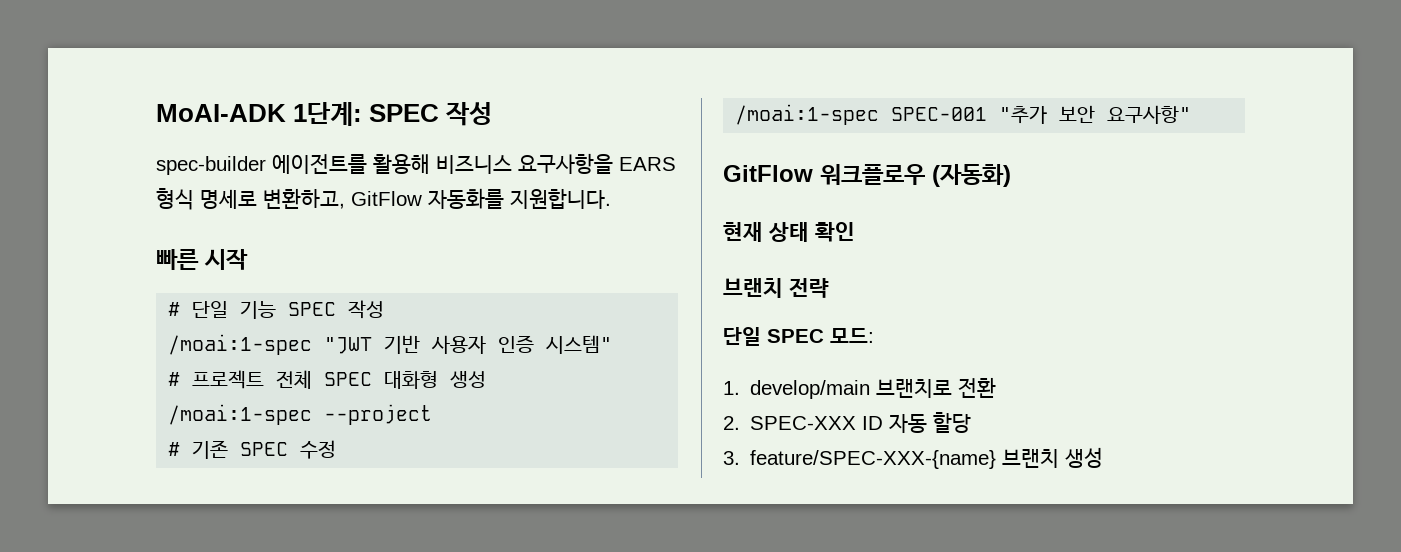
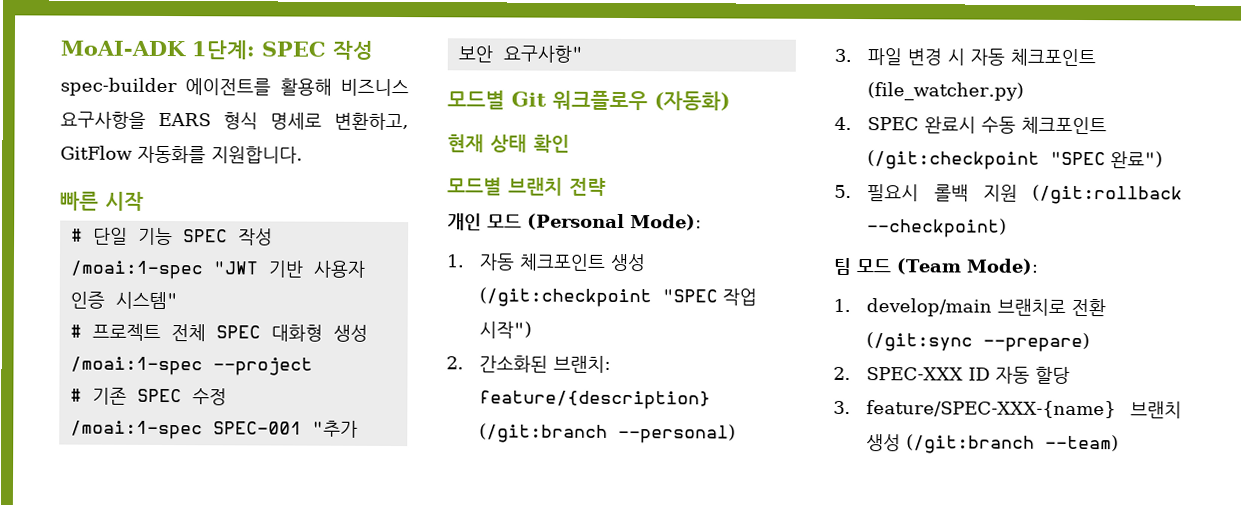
- GitFlow 워크플로우 (자동화)
+ 모드별 Git 워크플로우 (자동화)
- 브랜치 전략
+ 모드별 브랜치 전략
- 단일 SPEC 모드:
+ 개인 모드 (Personal Mode):
+ 1. 자동 체크포인트 생성 (/git:checkpoint "SPEC 작업 시작")
+ 2. 간소화된 브랜치: feature/{description} (/git:branch --personal)
+ 3. 파일 변경 시 자동 체크포인트 (file_watcher.py)
+ 4. SPEC 완료시 수동 체크포인트 (/git:checkpoint "SPEC 완료")
+ 5. 필요시 롤백 지원 (/git:rollback --checkpoint)
+ 팀 모드 (Team Mode):
- 1. develop/main 브랜치로 전환
+ 1. develop/main 브랜치로 전환 (/git:sync --prepare)
- 3. feature/SPEC-XXX-{name} 브랜치 생성
+ 3. feature/SPEC-XXX-{name} 브랜치 생성 (/git:branch --team)

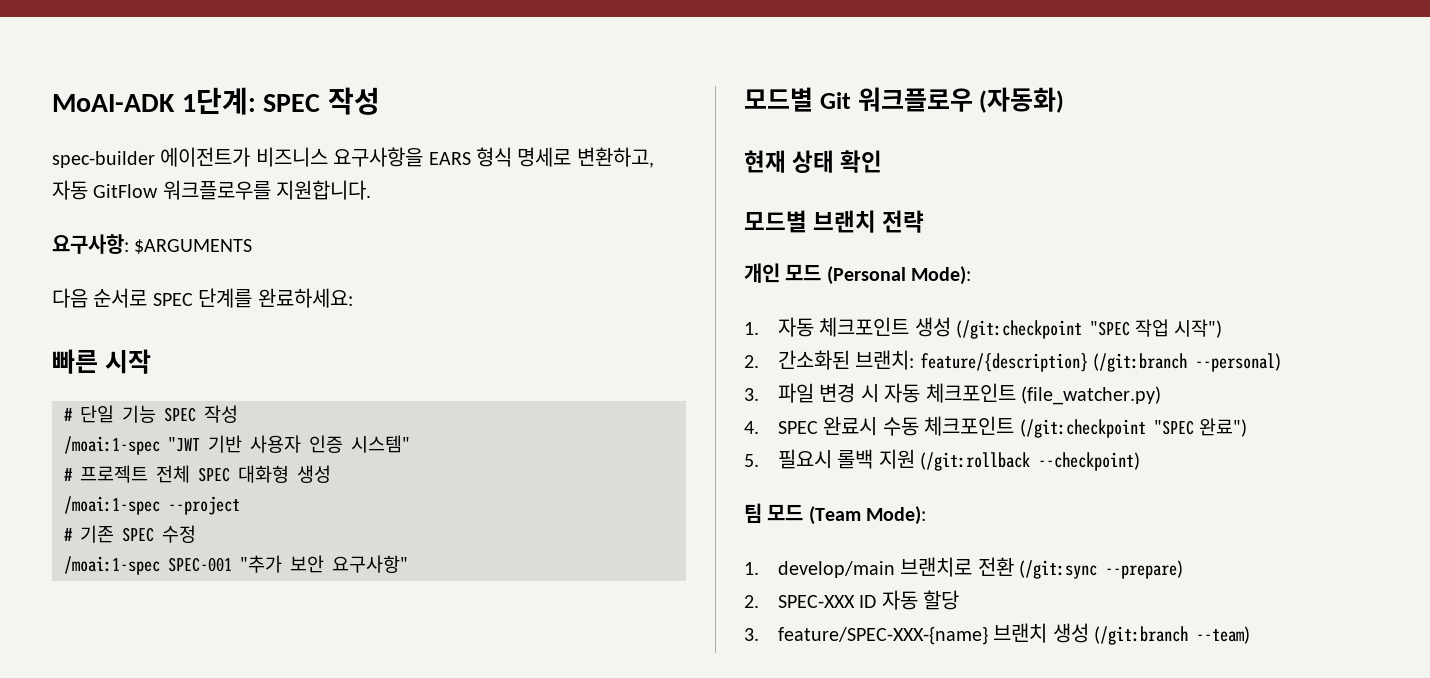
- spec-builder 에이전트를 활용해 비즈니스 요구사항을 EARS 형식 명세로 변환하고, GitFlow 자동화를 지원합니다.
+ spec-builder 에이전트가 비즈니스 요구사항을 EARS 형식 명세로 변환하고, 자동 GitFlow 워크플로우를 지원합니다.
+ 요구사항: $ARGUMENTS
+ 다음 순서로 SPEC 단계를 완료하세요:

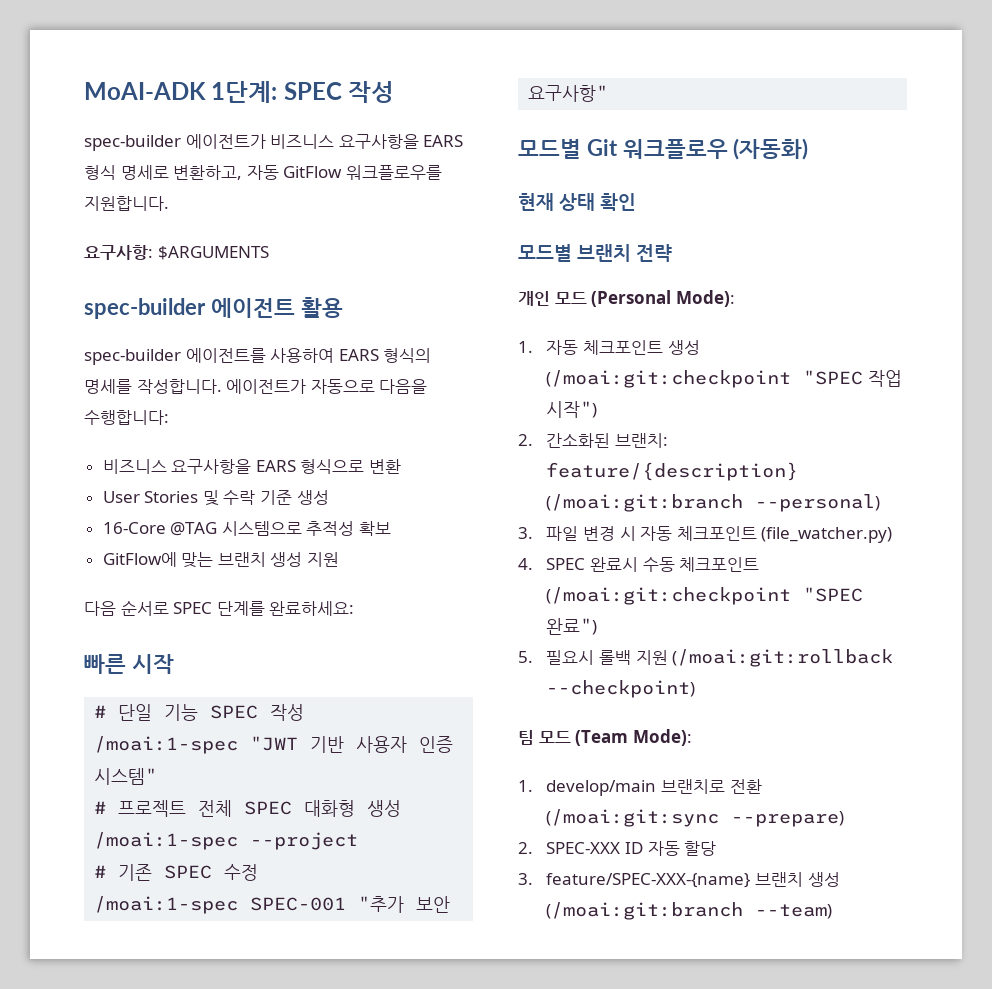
+ spec-builder 에이전트 활용
+ spec-builder 에이전트를 사용하여 EARS 형식의 명세를 작성합니다. 에이전트가 자동으로 다음을 수행합니다:
+ 비즈니스 요구사항을 EARS 형식으로 변환
+ User Stories 및 수락 기준 생성
+ 16-Core @TAG 시스템으로 추적성 확보
+ GitFlow에 맞는 브랜치 생성 지원
- 1. 자동 체크포인트 생성 (/git:checkpoint "SPEC 작업 시작")
+ 1. 자동 체크포인트 생성 (/moai:git:checkpoint "SPEC 작업 시작")
- 2. 간소화된 브랜치: feature/{description} (/git:branch --personal)
+ 2. 간소화된 브랜치: feature/{description} (/moai:git:branch --personal)
- 4. SPEC 완료시 수동 체크포인트 (/git:checkpoint "SPEC 완료")
+ 4. SPEC 완료시 수동 체크포인트 (/moai:git:checkpoint "SPEC 완료")
- 5. 필요시 롤백 지원 (/git:rollback --checkpoint)
+ 5. 필요시 롤백 지원 (/moai:git:rollback --checkpoint)
- 1. develop/main 브랜치로 전환 (/git:sync --prepare)
+ 1. develop/main 브랜치로 전환 (/moai:git:sync --prepare)
- 3. feature/SPEC-XXX-{name} 브랜치 생성 (/git:branch --team)
+ 3. feature/SPEC-XXX-{name} 브랜치 생성 (/moai:git:branch --team)

